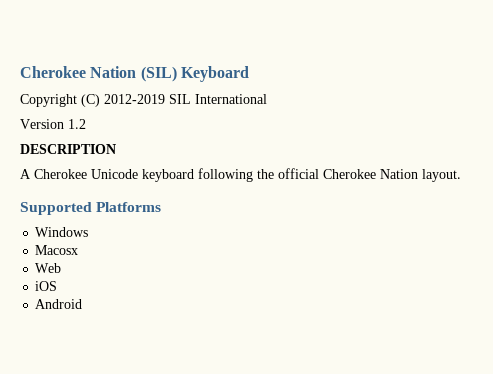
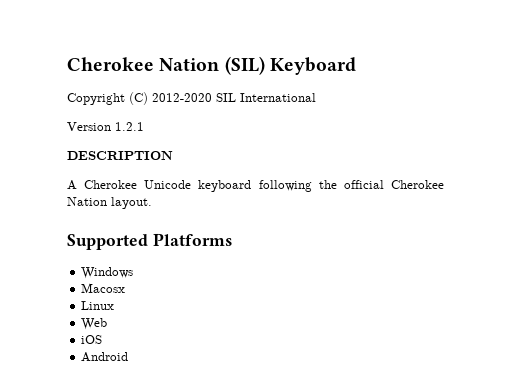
- Copyright (C) 2012-2019 SIL International
+ Copyright (C) 2012-2020 SIL International
- Version 1.2
+ Version 1.2.1
+ Linux

